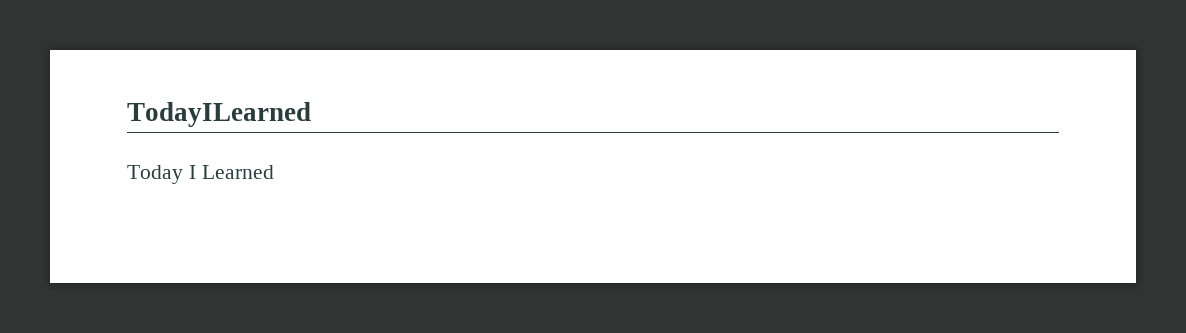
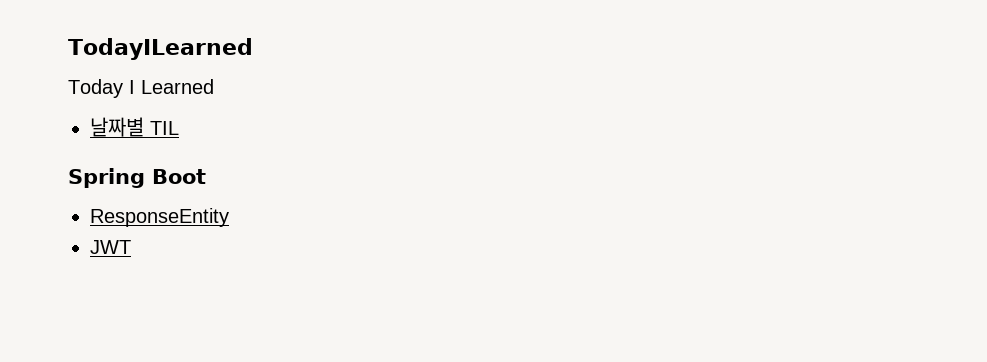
+ 날짜별 TIL
+ Spring Boot
+ ResponseEntity
+ JWT

